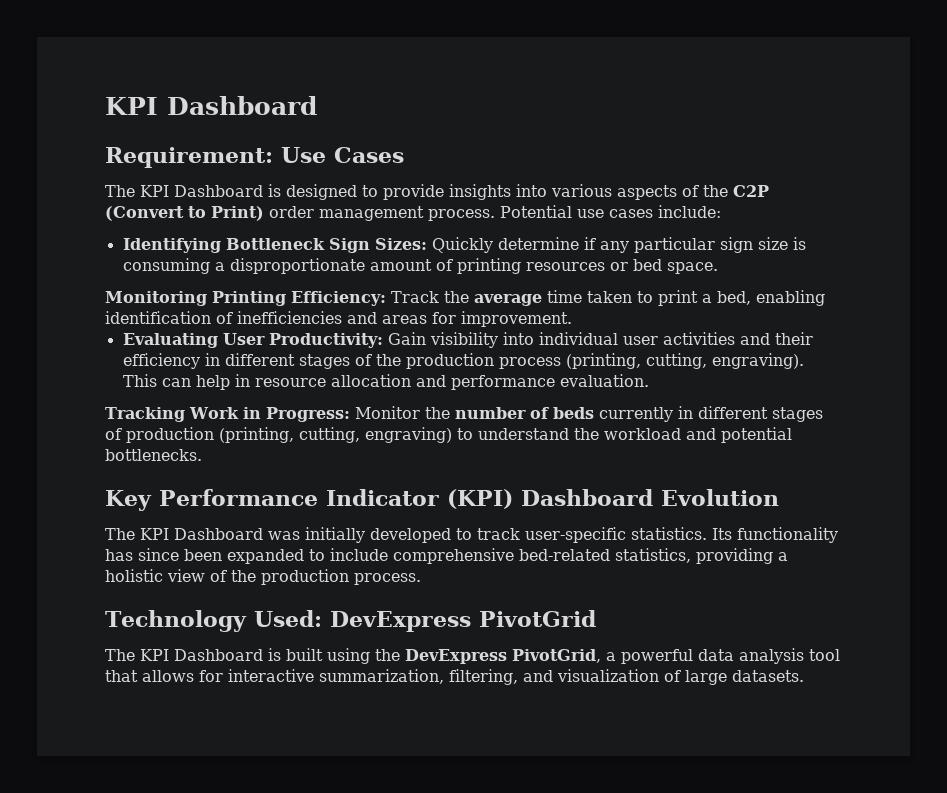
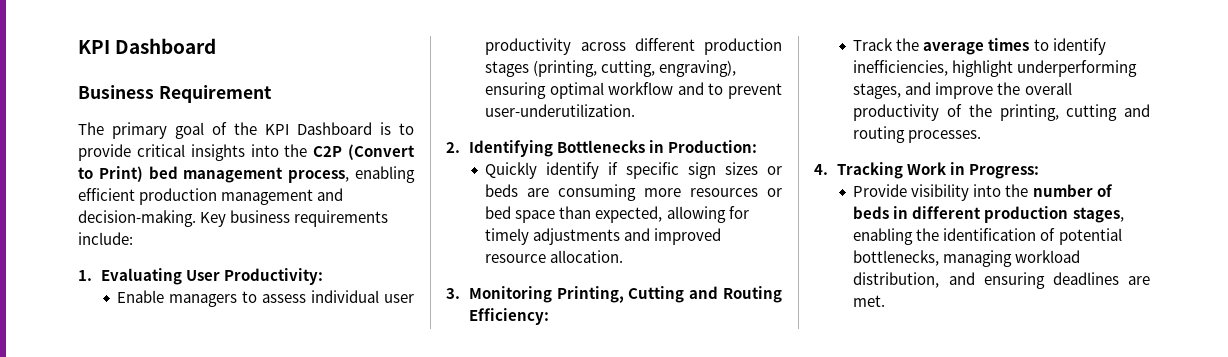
- Requirement: Use Cases
- The KPI Dashboard is designed to provide insights into various aspects of the C2P (Convert to Print) order management process. Potential use cases include:
- Identifying Bottleneck Sign Sizes: Quickly determine if any particular sign size is consuming a disproportionate amount of printing resources or bed space.
- Monitoring Printing Efficiency: Track the average time taken to print a bed, enabling identification of inefficiencies and areas for improvement.
- Evaluating User Productivity: Gain visibility into individual user activities and their efficiency in different stages of the production process (printing, cutting, engraving). This can help in resource allocation and performance evaluation.
- Tracking Work in Progress: Monitor the number of beds currently in different stages of production (printing, cutting, engraving) to understand the workload and potential bottlenecks.
- Key Performance Indicator (KPI) Dashboard Evolution
- The KPI Dashboard was initially developed to track user-specific statistics. Its functionality has since been expanded to include comprehensive bed-related statistics, providing a holistic view of the production process.
- Technology Used: DevExpress PivotGrid
- The KPI Dashboard is built using the DevExpress PivotGrid, a powerful data analysis tool that allows for interactive summarization, filtering, and visualization of large datasets.
+ Business Requirement
+ The primary goal of the KPI Dashboard is to provide critical insights into the C2P (Convert to Print) bed management process, enabling efficient production management and decision-making. Key business requirements include:
+ 1. Evaluating User Productivity:
+ Enable managers to assess individual user productivity across different production stages (printing, cutting, engraving), ensuring optimal workflow and to prevent user-underutilization.
+ 2. Identifying Bottlenecks in Production:
+ Quickly identify if specific sign sizes or beds are consuming more resources or bed space than expected, allowing for timely adjustments and improved resource allocation.
+ 3. Monitoring Printing, Cutting and Routing Efficiency:
+ Track the average times to identify inefficiencies, highlight underperforming stages, and improve the overall productivity of the printing, cutting and routing processes.
+ 4. Tracking Work in Progress:
+ Provide visibility into the number of beds in different production stages, enabling the identification of potential bottlenecks, managing workload distribution, and ensuring deadlines are met.

